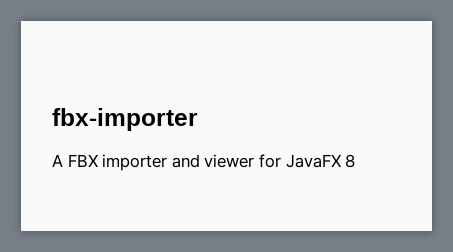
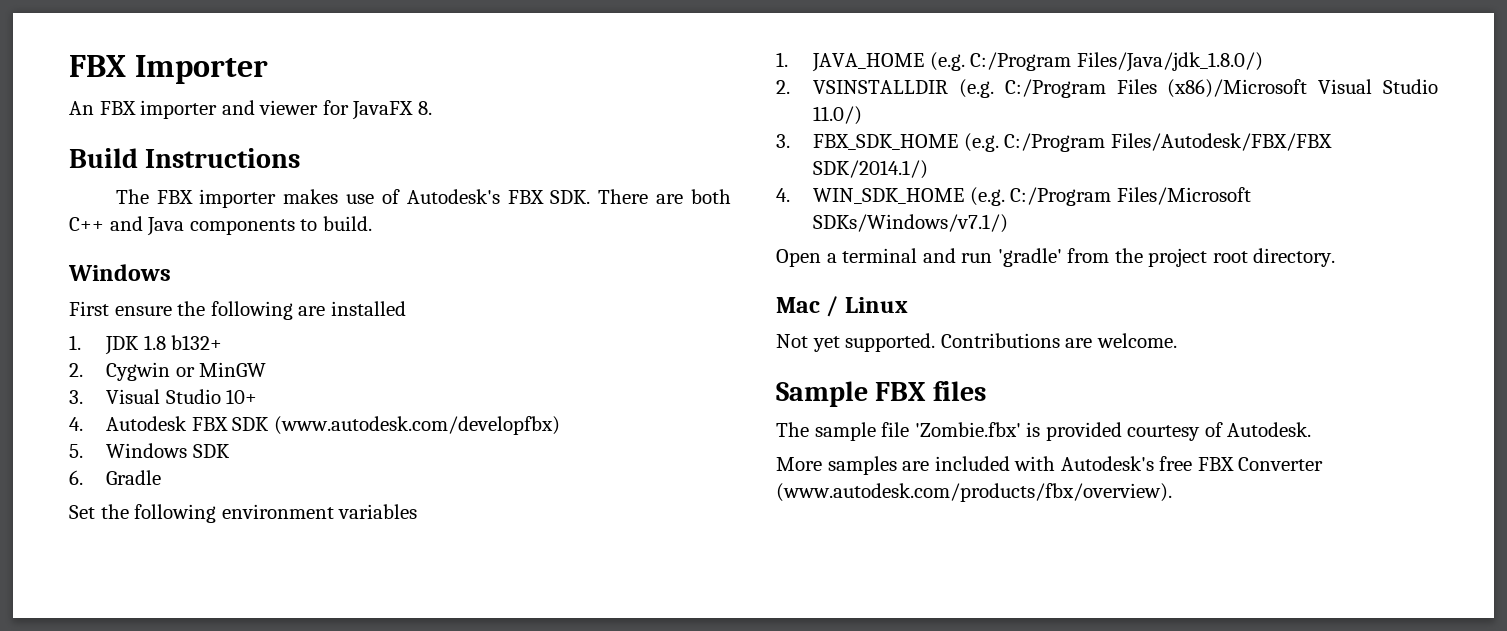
- fbx-importer
- A FBX importer and viewer for JavaFX 8
+ FBX Importer
+ An FBX importer and viewer for JavaFX 8.
+ Build Instructions
+ The FBX importer makes use of Autodesk's FBX SDK. There are both C++ and Java components to build.
+ Windows
+ First ensure the following are installed
+ 1. JDK 1.8 b132+
+ 2. Cygwin or MinGW
+ 3. Visual Studio 10+
+ 4. Autodesk FBX SDK (www.autodesk.com/developfbx)
+ 5. Windows SDK
+ 6. Gradle
+ Set the following environment variables
+ 1. JAVA_HOME (e.g. C:/Program Files/Java/jdk_1.8.0/)
+ 2. VSINSTALLDIR (e.g. C:/Program Files (x86)/Microsoft Visual Studio 11.0/)
+ 3. FBX_SDK_HOME (e.g. C:/Program Files/Autodesk/FBX/FBX SDK/2014.1/)
+ 4. WIN_SDK_HOME (e.g. C:/Program Files/Microsoft SDKs/Windows/v7.1/)
+ Open a terminal and run 'gradle' from the project root directory.
+ Mac / Linux
+ Not yet supported. Contributions are welcome.
+ Sample FBX files
+ The sample file 'Zombie.fbx' is provided courtesy of Autodesk.
+ More samples are included with Autodesk's free FBX Converter (www.autodesk.com/products/fbx/overview).

